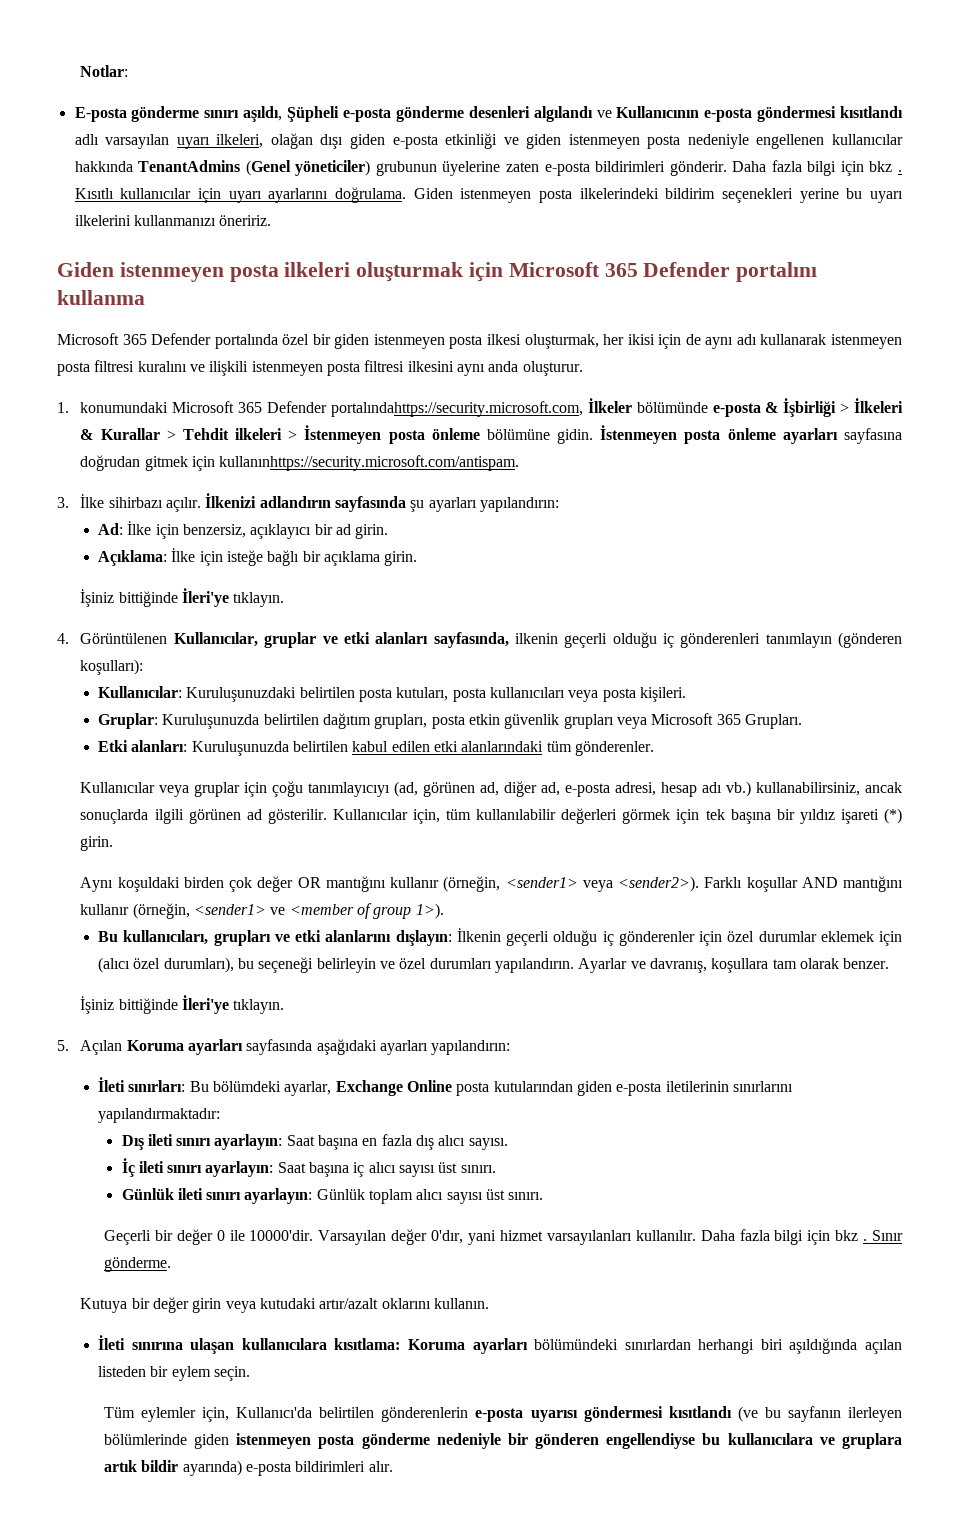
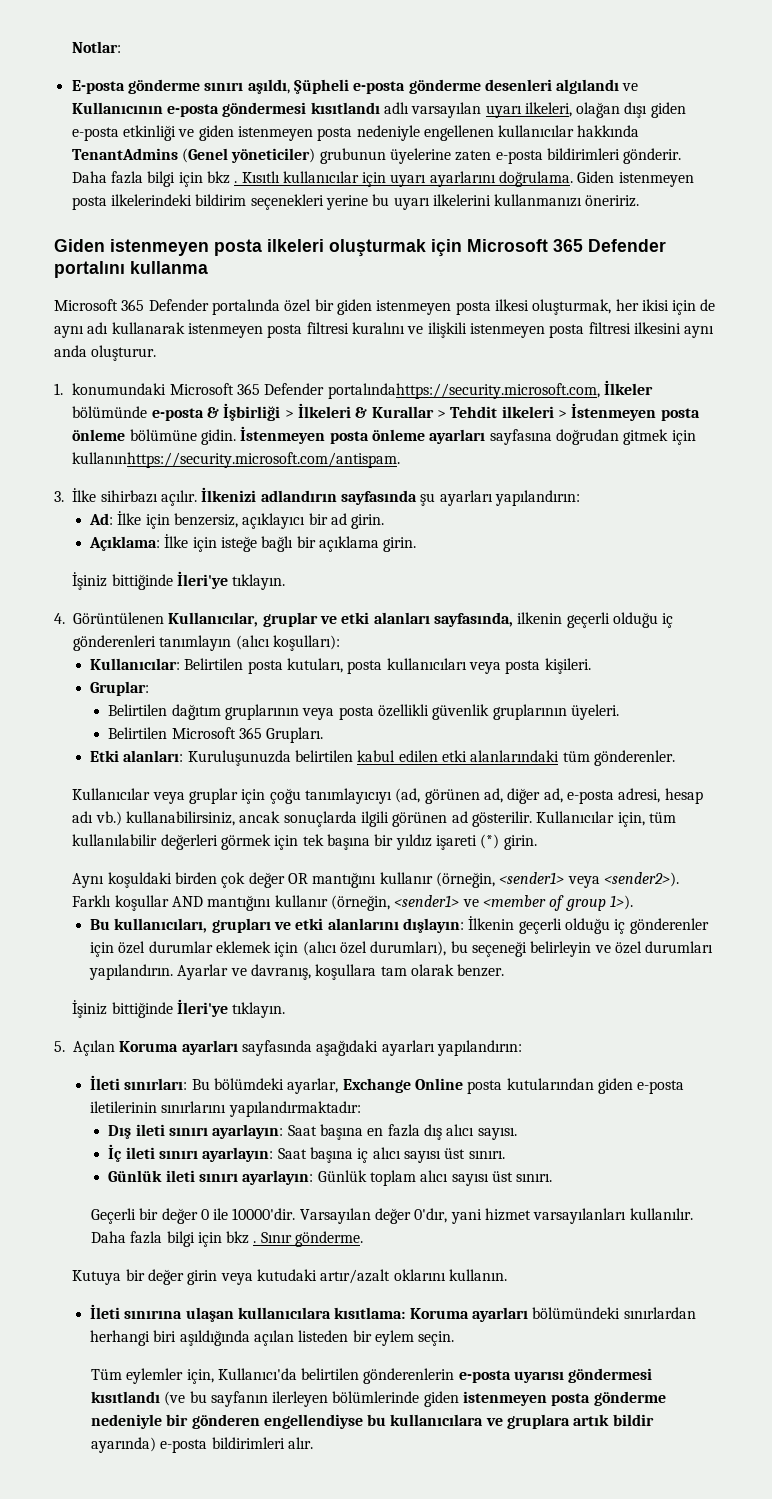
- 4. Görüntülenen Kullanıcılar, gruplar ve etki alanları sayfasında, ilkenin geçerli olduğu iç gönderenleri tanımlayın (gönderen koşulları):
+ 4. Görüntülenen Kullanıcılar, gruplar ve etki alanları sayfasında, ilkenin geçerli olduğu iç gönderenleri tanımlayın (alıcı koşulları):
- Kullanıcılar: Kuruluşunuzdaki belirtilen posta kutuları, posta kullanıcıları veya posta kişileri.
+ Kullanıcılar: Belirtilen posta kutuları, posta kullanıcıları veya posta kişileri.
- Gruplar: Kuruluşunuzda belirtilen dağıtım grupları, posta etkin güvenlik grupları veya Microsoft 365 Grupları.
+ Gruplar:
+ Belirtilen dağıtım gruplarının veya posta özellikli güvenlik gruplarının üyeleri.
+ Belirtilen Microsoft 365 Grupları.

